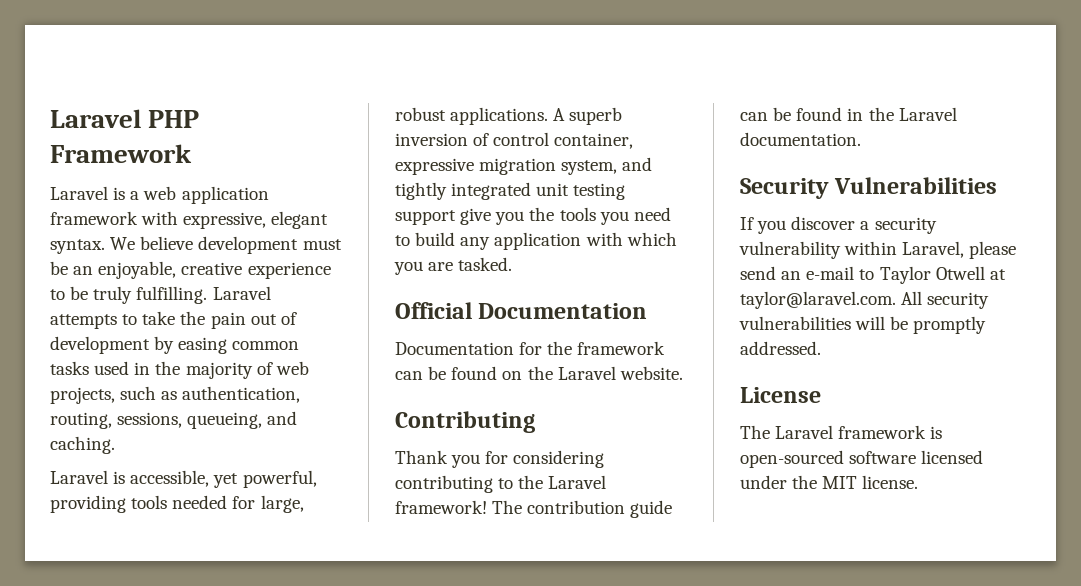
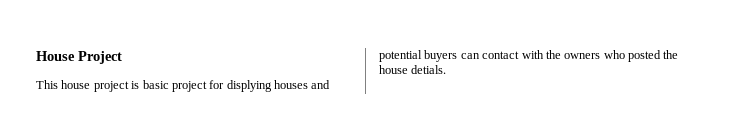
- Laravel PHP Framework
- Laravel is a web application framework with expressive, elegant syntax. We believe development must be an enjoyable, creative experience to be truly fulfilling. Laravel attempts to take the pain out of development by easing common tasks used in the majority of web projects, such as authentication, routing, sessions, queueing, and caching.
- Laravel is accessible, yet powerful, providing tools needed for large, robust applications. A superb inversion of control container, expressive migration system, and tightly integrated unit testing support give you the tools you need to build any application with which you are tasked.
- Official Documentation
- Documentation for the framework can be found on the Laravel website.
- Contributing
- Thank you for considering contributing to the Laravel framework! The contribution guide can be found in the Laravel documentation.
- Security Vulnerabilities
- If you discover a security vulnerability within Laravel, please send an e-mail to Taylor Otwell at taylor@laravel.com. All security vulnerabilities will be promptly addressed.
- License
- The Laravel framework is open-sourced software licensed under the MIT license.
+ House Project
+ This house project is basic project for displying houses and potential buyers can contact with the owners who posted the house detials.

